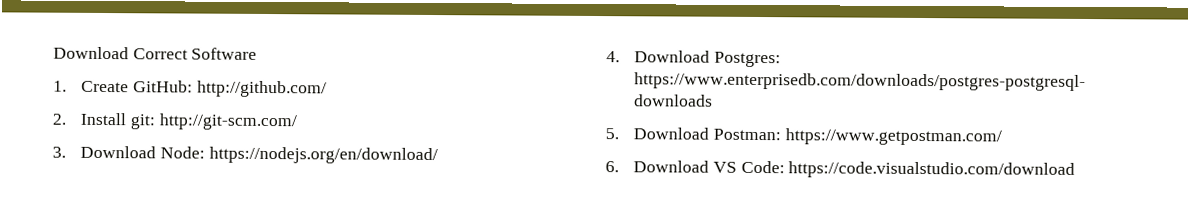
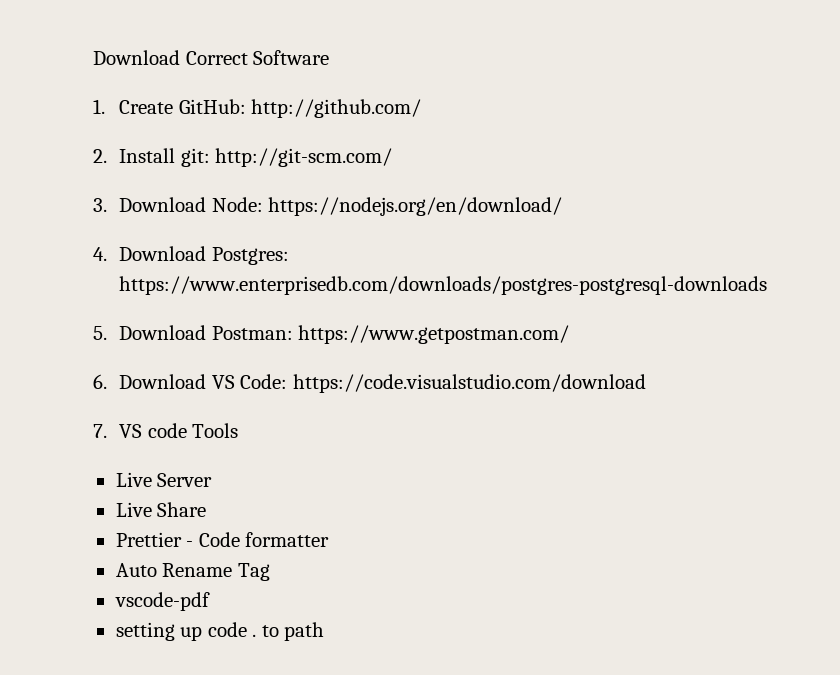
+ 7. VS code Tools
+ Live Server
+ Live Share
+ Prettier - Code formatter
+ Auto Rename Tag
+ vscode-pdf
+ setting up code . to path

